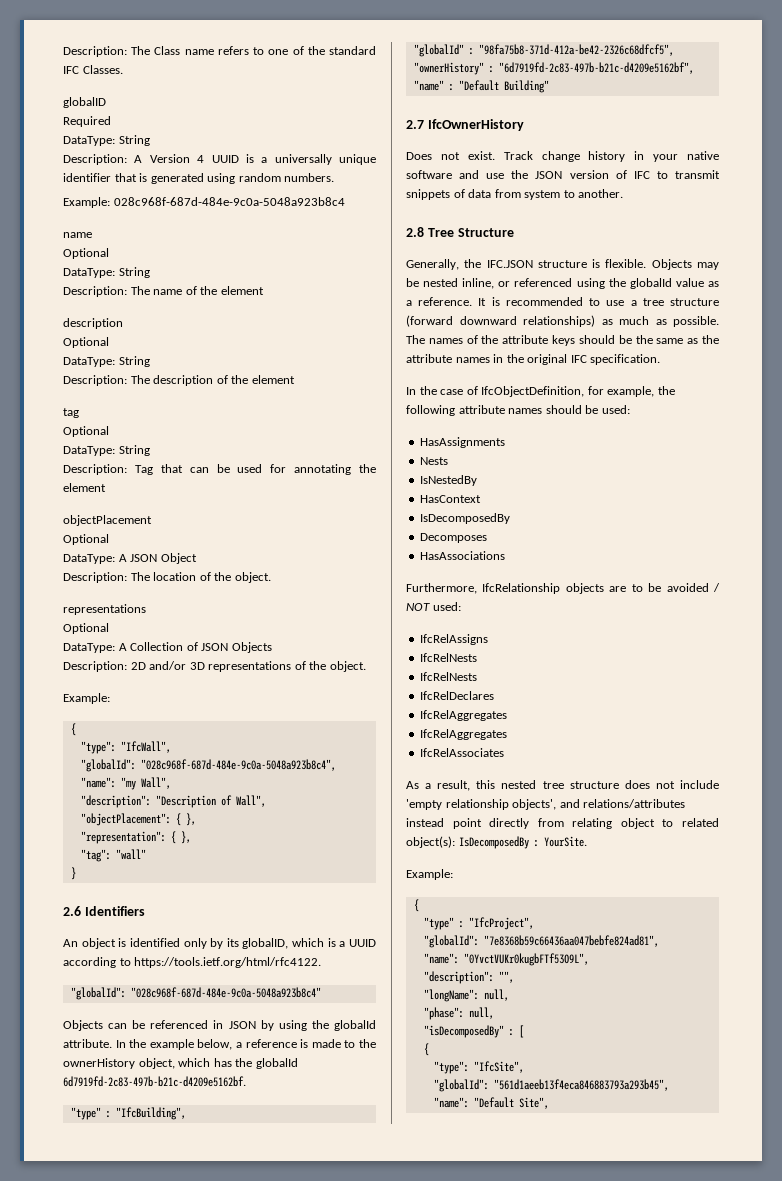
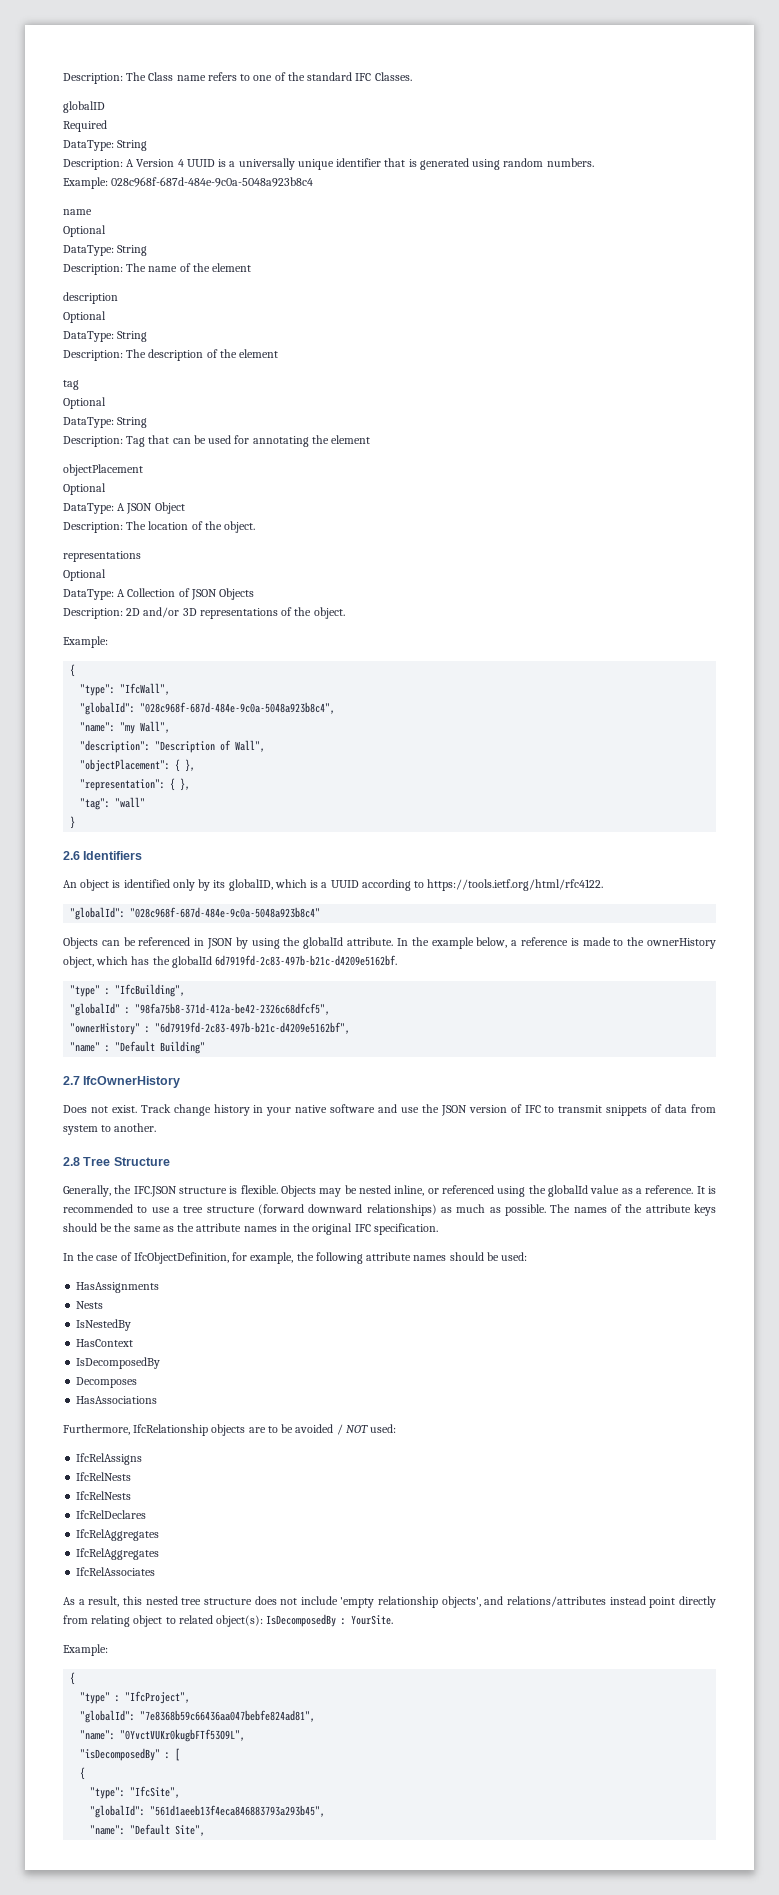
- "description": "",
- "longName": null,
- "phase": null,

